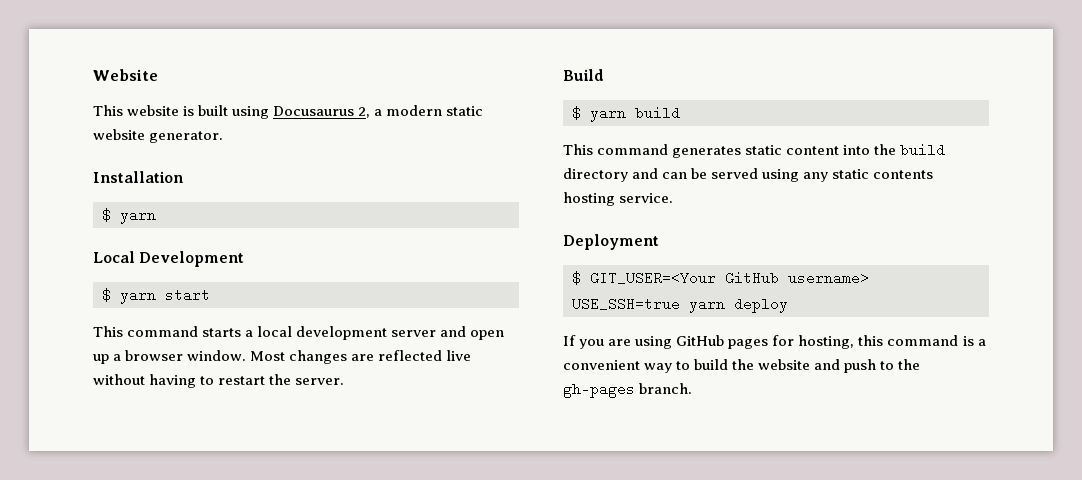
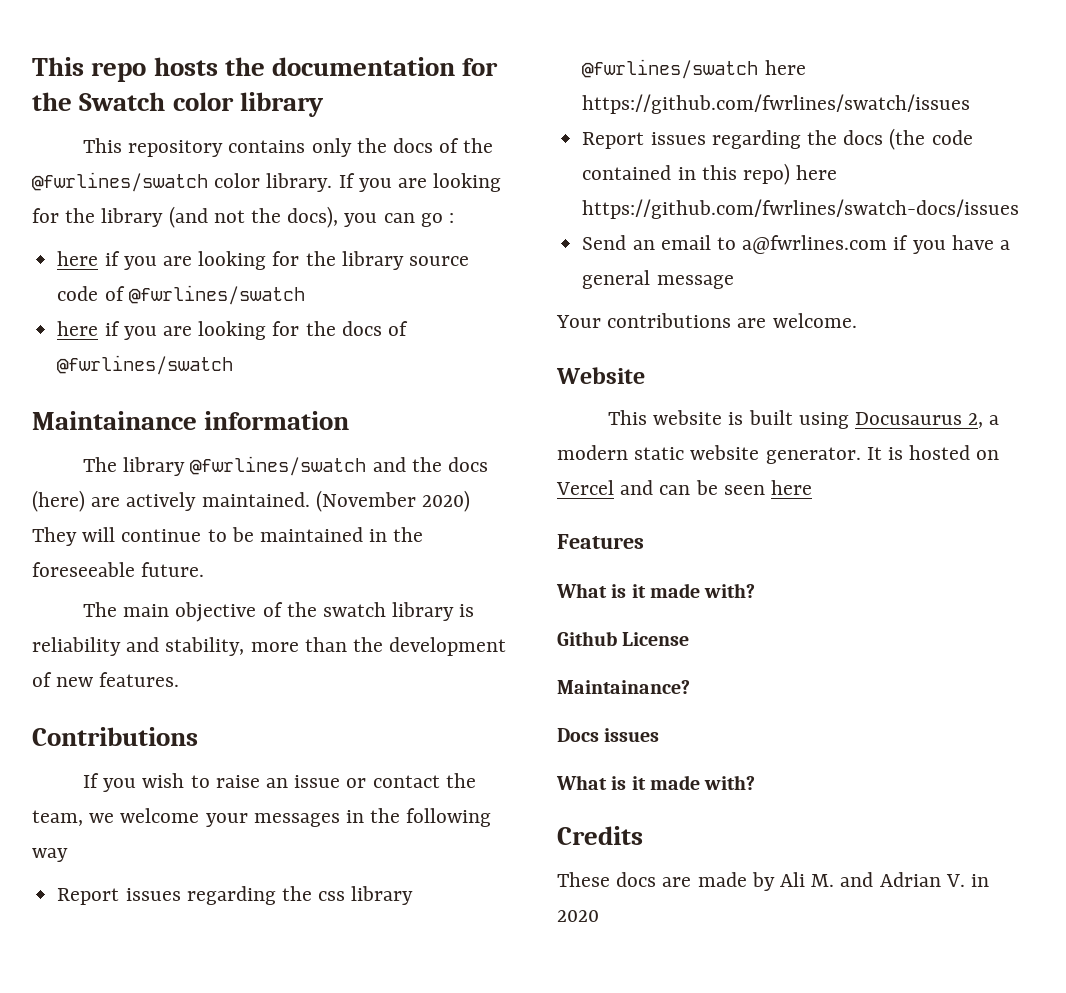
+ This repo hosts the documentation for the Swatch color library
+ This repository contains only the docs of the @fwrlines/swatch color library. If you are looking for the library (and not the docs), you can go :
+ here if you are looking for the library source code of @fwrlines/swatch
+ here if you are looking for the docs of @fwrlines/swatch
+ Maintainance information
+ The library @fwrlines/swatch and the docs (here) are actively maintained. (November 2020) They will continue to be maintained in the foreseeable future.
+ The main objective of the swatch library is reliability and stability, more than the development of new features.
+ Contributions
+ If you wish to raise an issue or contact the team, we welcome your messages in the following way
+ Report issues regarding the css library @fwrlines/swatch here https://github.com/fwrlines/swatch/issues
+ Report issues regarding the docs (the code contained in this repo) here https://github.com/fwrlines/swatch-docs/issues
+ Send an email to a@fwrlines.com if you have a general message
+ Your contributions are welcome.
- This website is built using Docusaurus 2, a modern static website generator.
- Installation
- $ yarn
- Local Development
- $ yarn start
- This command starts a local development server and open up a browser window. Most changes are reflected live without having to restart the server.
- Build
- $ yarn build
- This command generates static content into the build directory and can be served using any static contents hosting service.
- Deployment
- $ GIT_USER=<Your GitHub username> USE_SSH=true yarn deploy
- If you are using GitHub pages for hosting, this command is a convenient way to build the website and push to the gh-pages branch.
+ This website is built using Docusaurus 2, a modern static website generator. It is hosted on Vercel and can be seen here
+ Features
+ What is it made with?
+ Github License
+ Maintainance?
+ Docs issues
+ What is it made with?
+ Credits
+ These docs are made by Ali M. and Adrian V. in 2020

